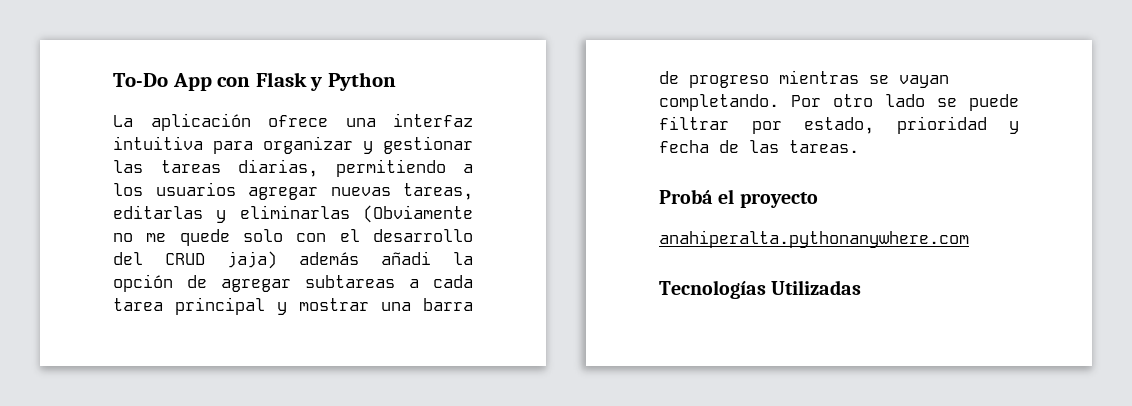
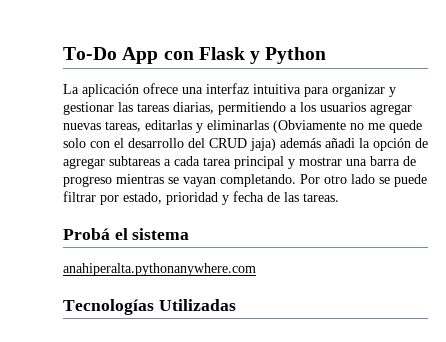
- Probá el proyecto
+ Probá el sistema

